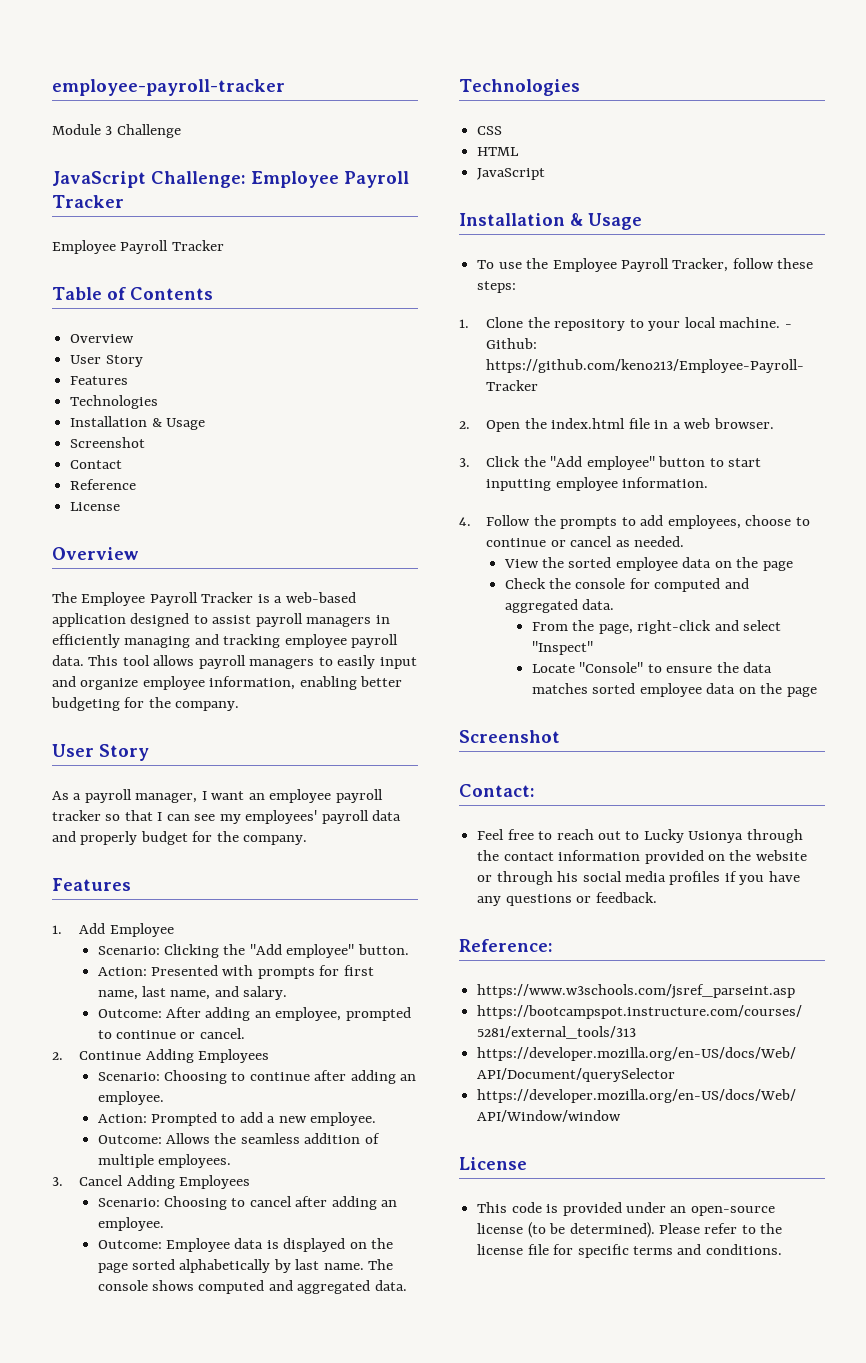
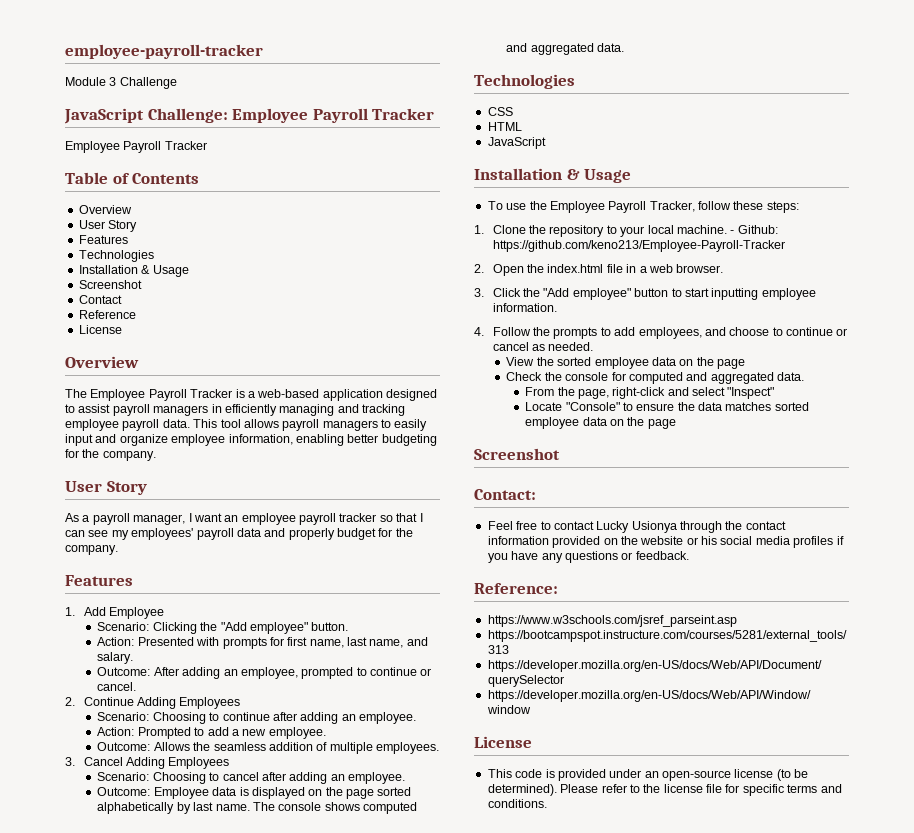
- 4. Follow the prompts to add employees, choose to continue or cancel as needed.
+ 4. Follow the prompts to add employees, and choose to continue or cancel as needed.
- Feel free to reach out to Lucky Usionya through the contact information provided on the website or through his social media profiles if you have any questions or feedback.
+ Feel free to contact Lucky Usionya through the contact information provided on the website or his social media profiles if you have any questions or feedback.

